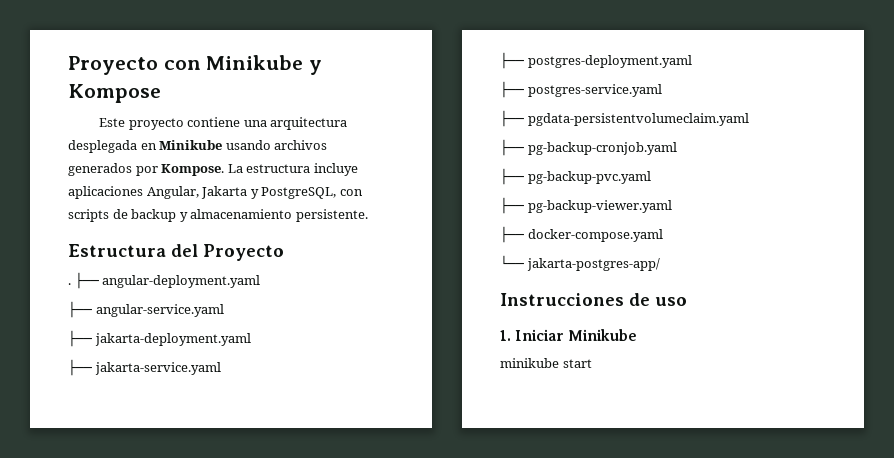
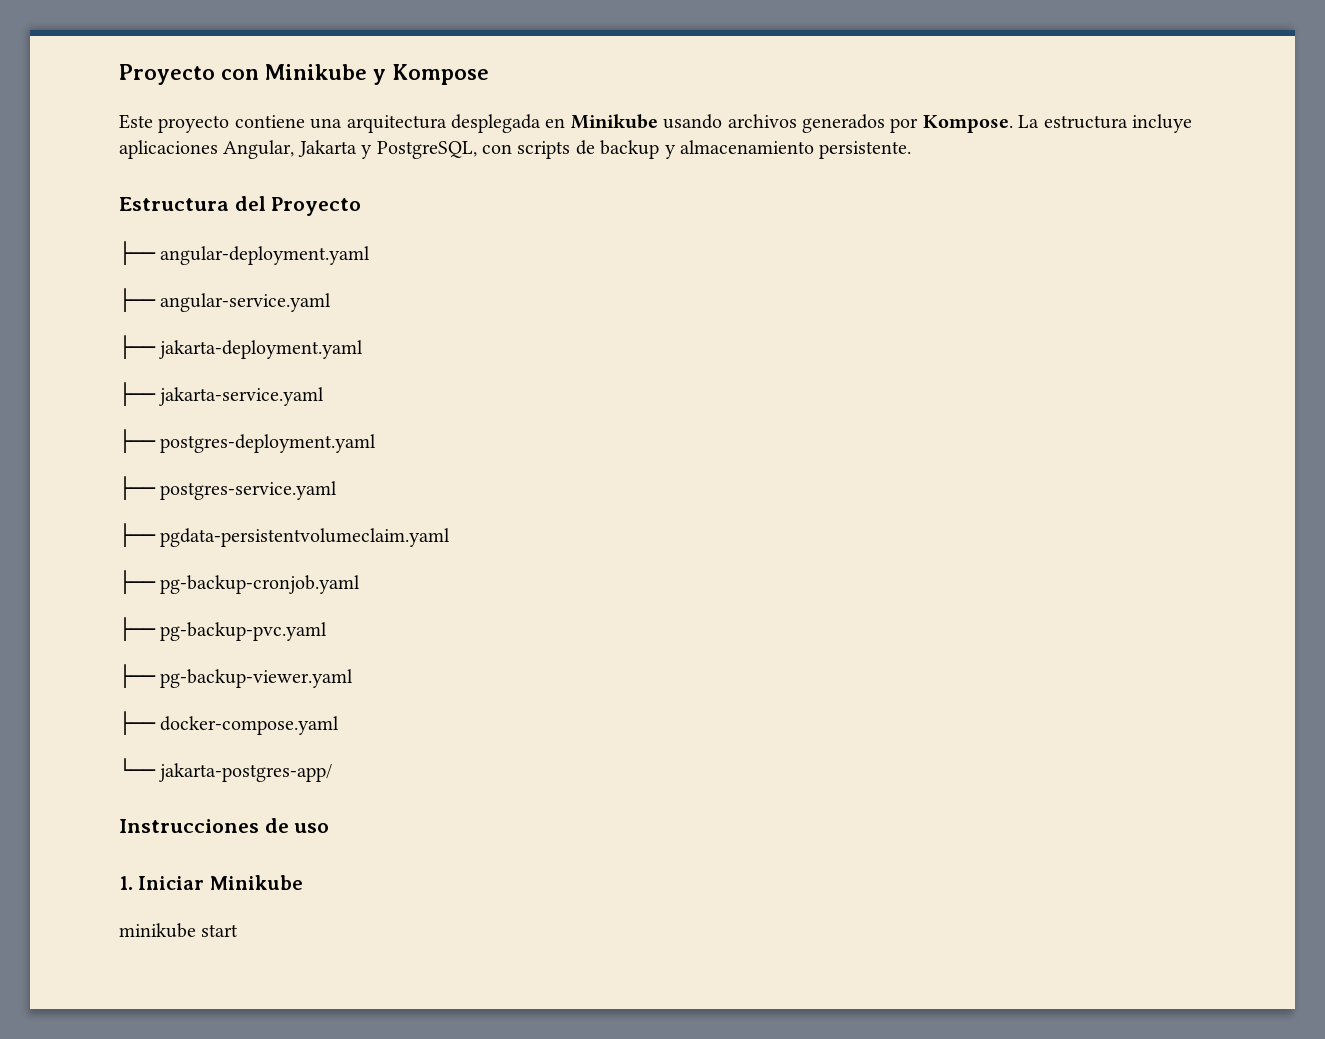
- .

